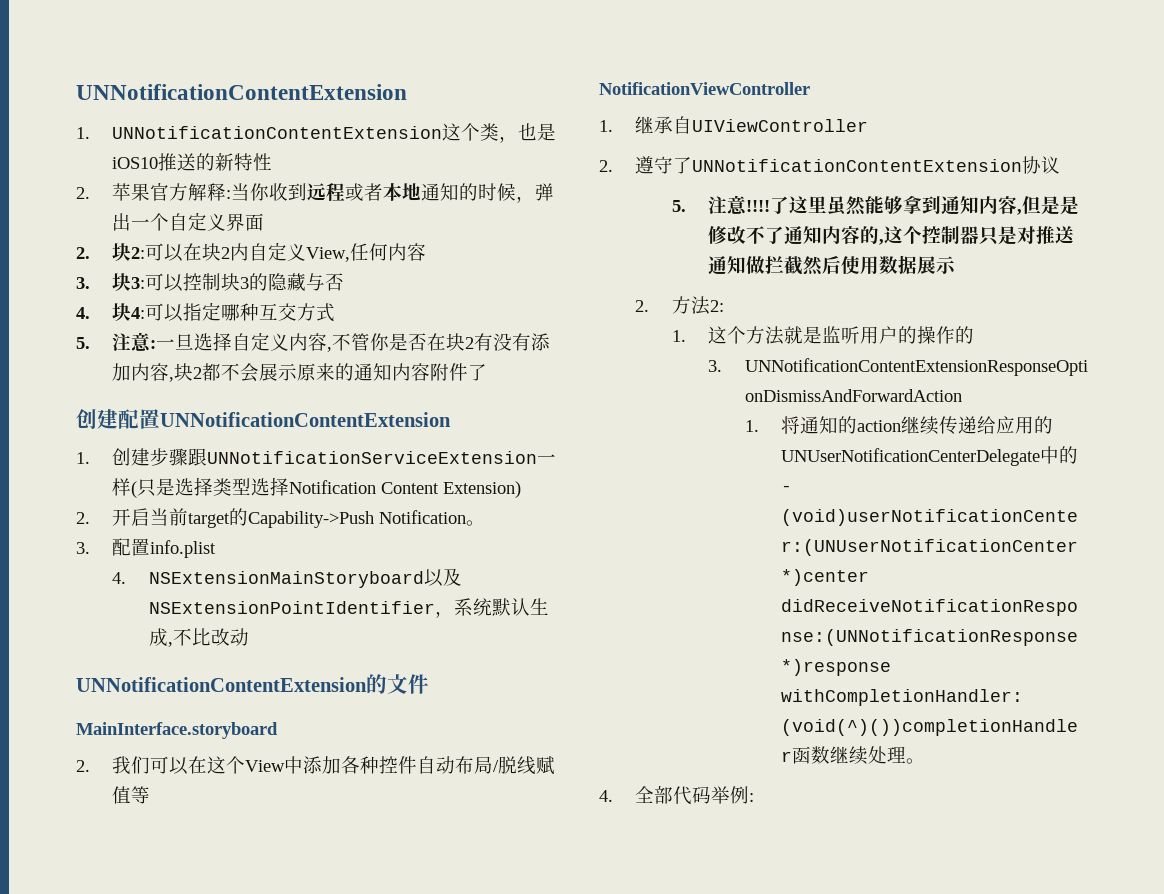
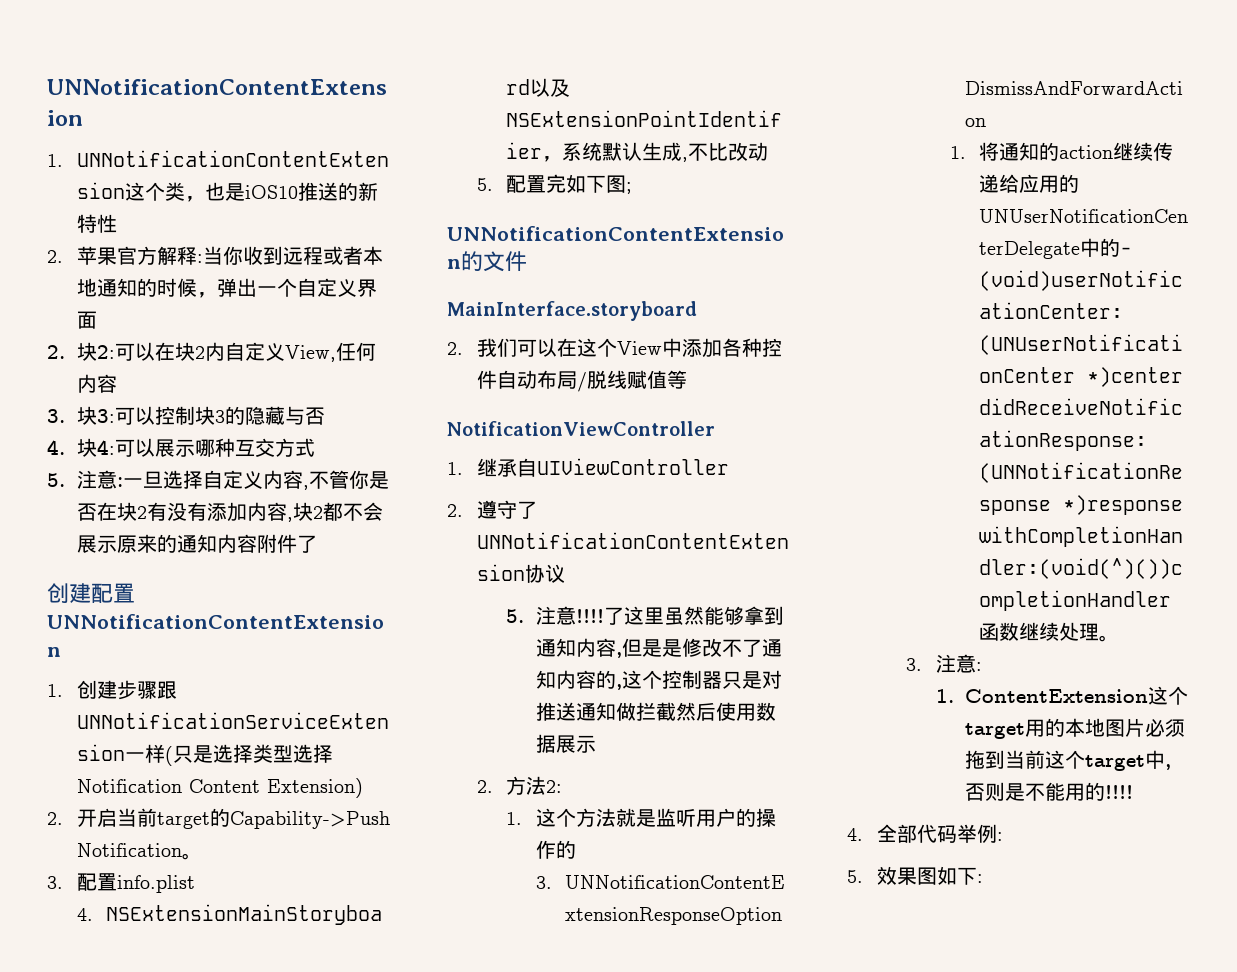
- 4.块4:可以指定哪种互交方式
+ 4.块4:可以展示哪种互交方式
+ 5.配置完如下图;
+ 3.注意:
+ 1. ContentExtension这个target用的本地图片必须拖到当前这个target中,否则是不能用的!!!!
+ 5.效果图如下:

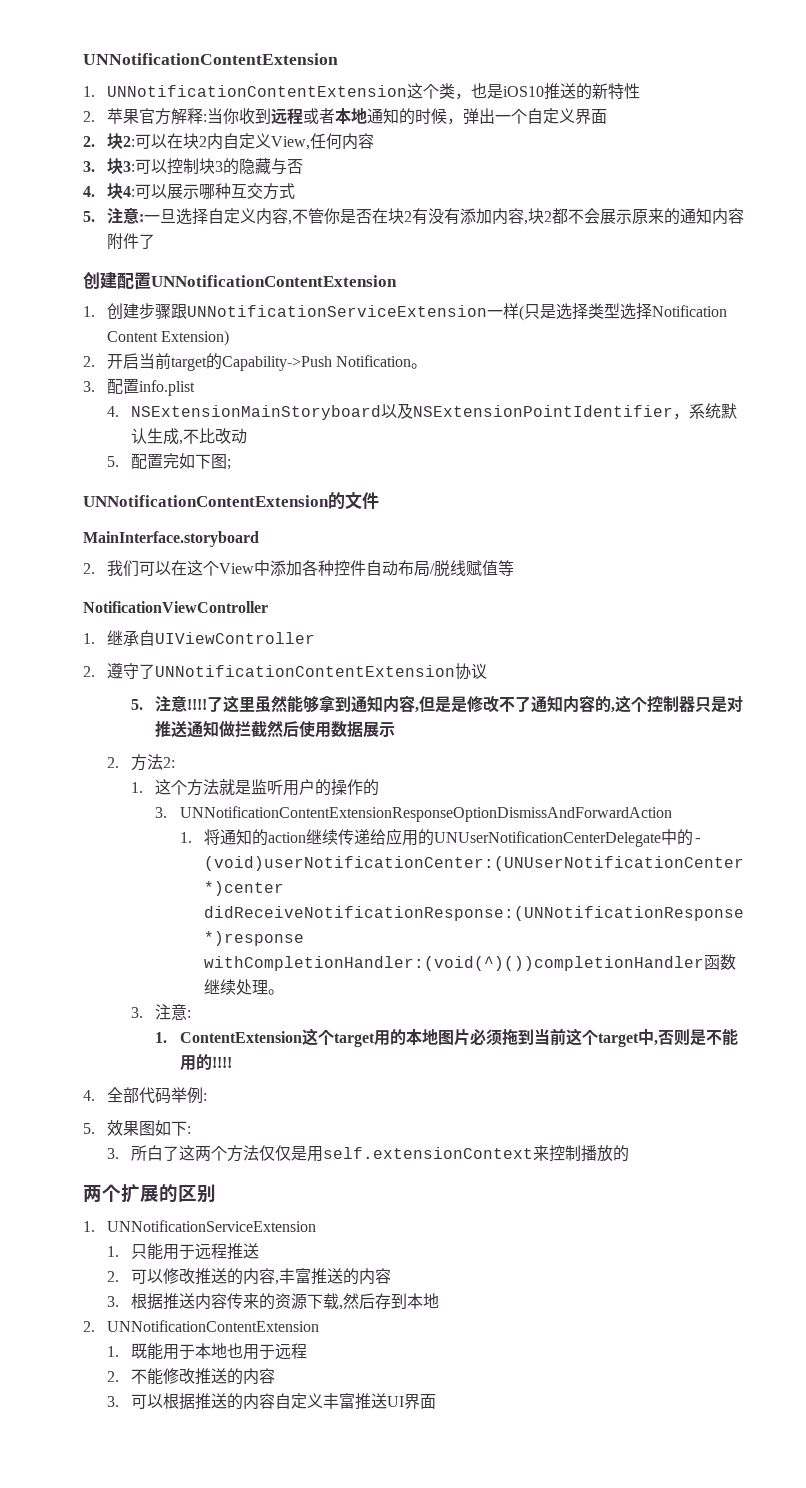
+ 3.所白了这两个方法仅仅是用self.extensionContext来控制播放的
+ 两个扩展的区别
+ 1. UNNotificationServiceExtension
+ 1.只能用于远程推送
+ 2.可以修改推送的内容,丰富推送的内容
+ 3.根据推送内容传来的资源下载,然后存到本地
+ 2. UNNotificationContentExtension
+ 1.既能用于本地也用于远程
+ 2.不能修改推送的内容
+ 3.可以根据推送的内容自定义丰富推送UI界面

